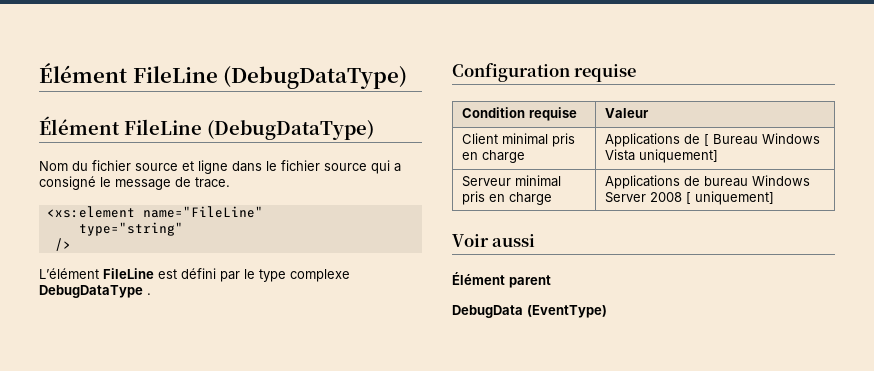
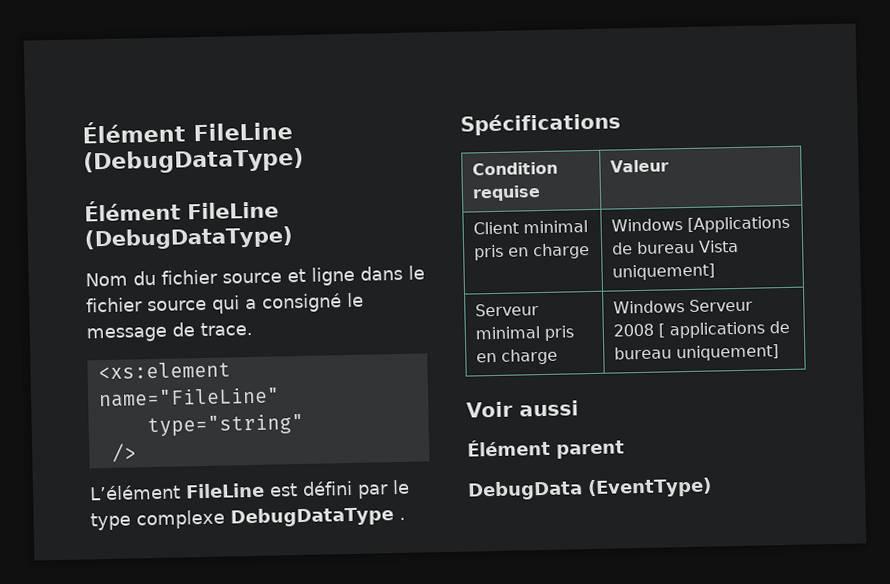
- Configuration requise
+ Spécifications
- Client minimal pris en charge | Applications de [ Bureau Windows Vista uniquement]
+ Client minimal pris en charge | Windows [Applications de bureau Vista uniquement]
- Serveur minimal pris en charge | Applications de bureau Windows Server 2008 [ uniquement]
+ Serveur minimal pris en charge | Windows Serveur 2008 [ applications de bureau uniquement]

